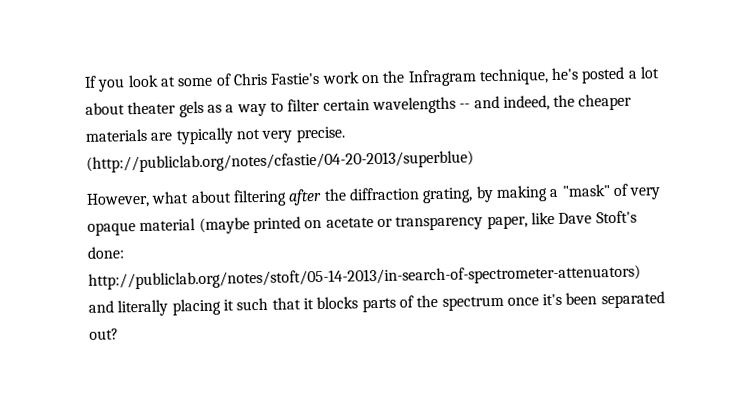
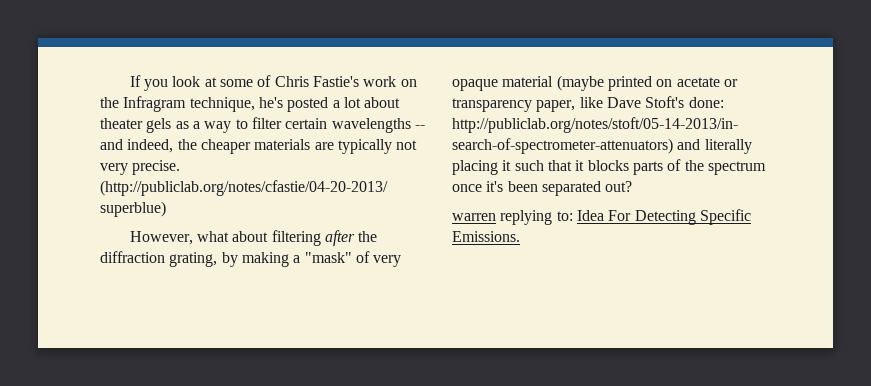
+ warren replying to: Idea For Detecting Specific Emissions.

